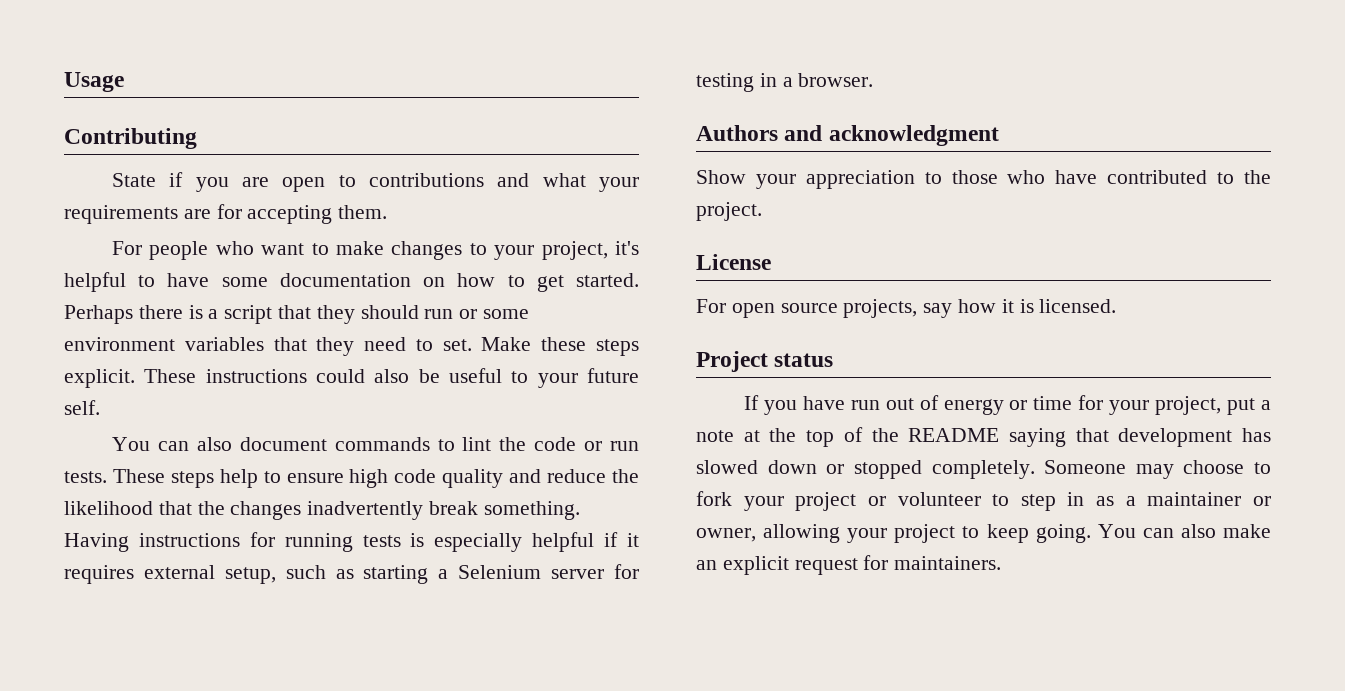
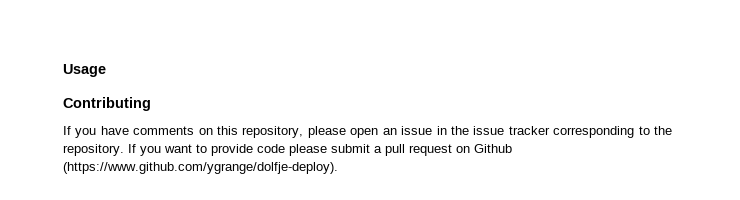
- State if you are open to contributions and what your requirements are for accepting them.
- For people who want to make changes to your project, it's helpful to have some documentation on how to get started. Perhaps there is a script that they should run or some environment variables that they need to set. Make these steps explicit. These instructions could also be useful to your future self.
- You can also document commands to lint the code or run tests. These steps help to ensure high code quality and reduce the likelihood that the changes inadvertently break something. Having instructions for running tests is especially helpful if it requires external setup, such as starting a Selenium server for testing in a browser.
- Authors and acknowledgment
- Show your appreciation to those who have contributed to the project.
- License
- For open source projects, say how it is licensed.
- Project status
- If you have run out of energy or time for your project, put a note at the top of the README saying that development has slowed down or stopped completely. Someone may choose to fork your project or volunteer to step in as a maintainer or owner, allowing your project to keep going. You can also make an explicit request for maintainers.
+ If you have comments on this repository, please open an issue in the issue tracker corresponding to the repository. If you want to provide code please submit a pull request on Github (https://www.github.com/ygrange/dolfje-deploy).

